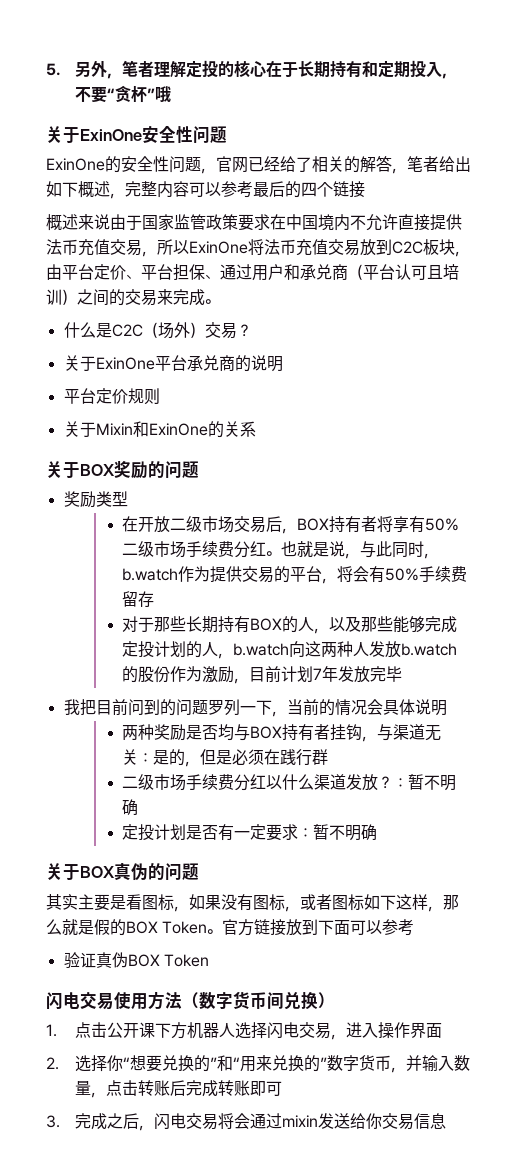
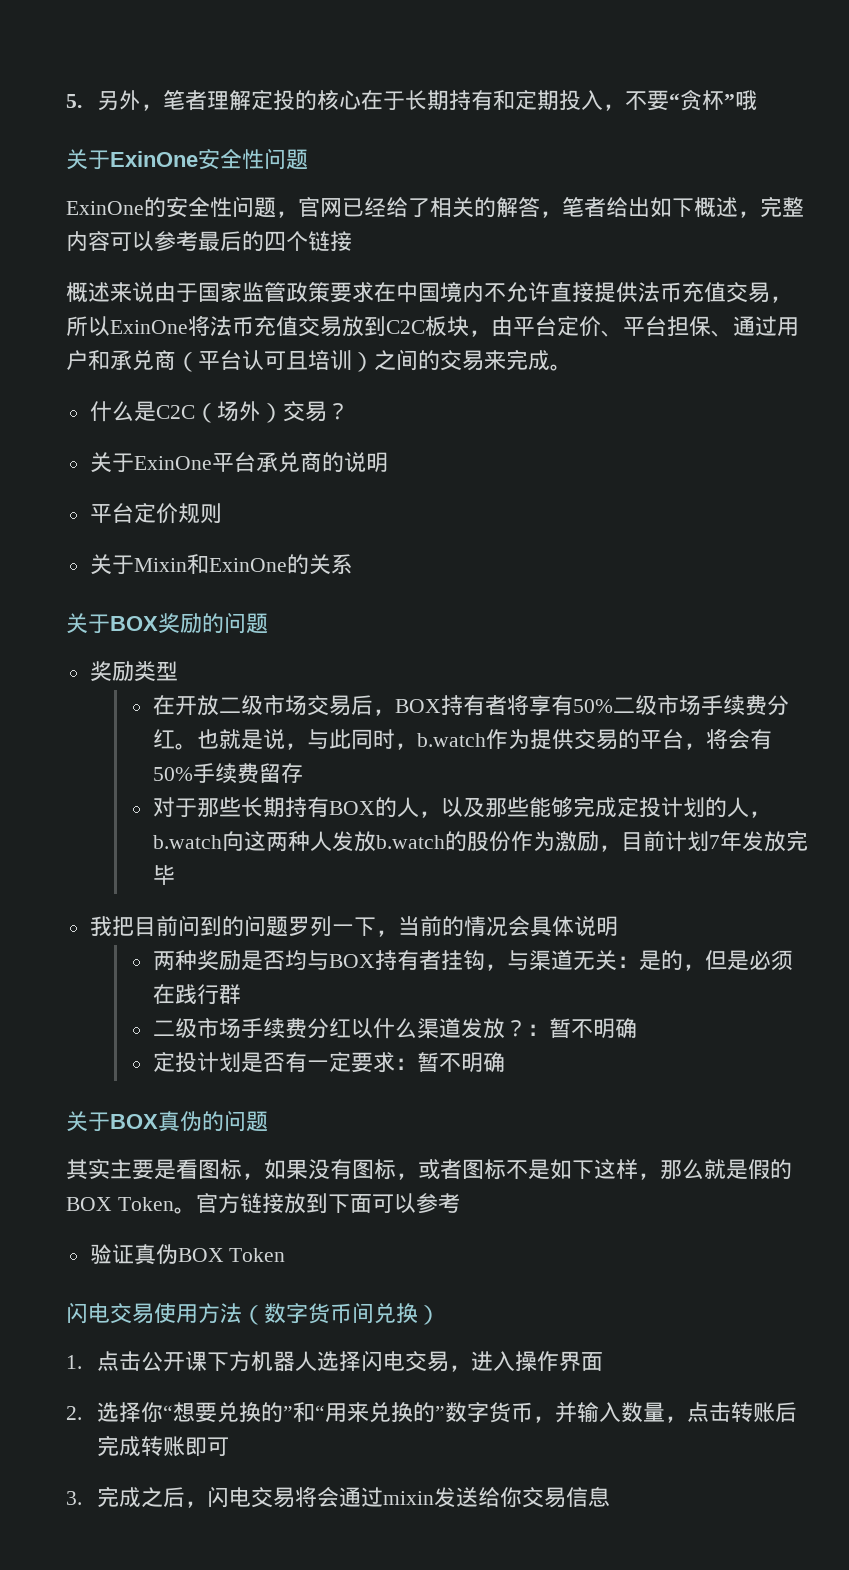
- 其实主要是看图标，如果没有图标，或者图标如下这样，那么就是假的BOX Token。
+ 其实主要是看图标，如果没有图标，或者图标不是如下这样，那么就是假的BOX Token。

